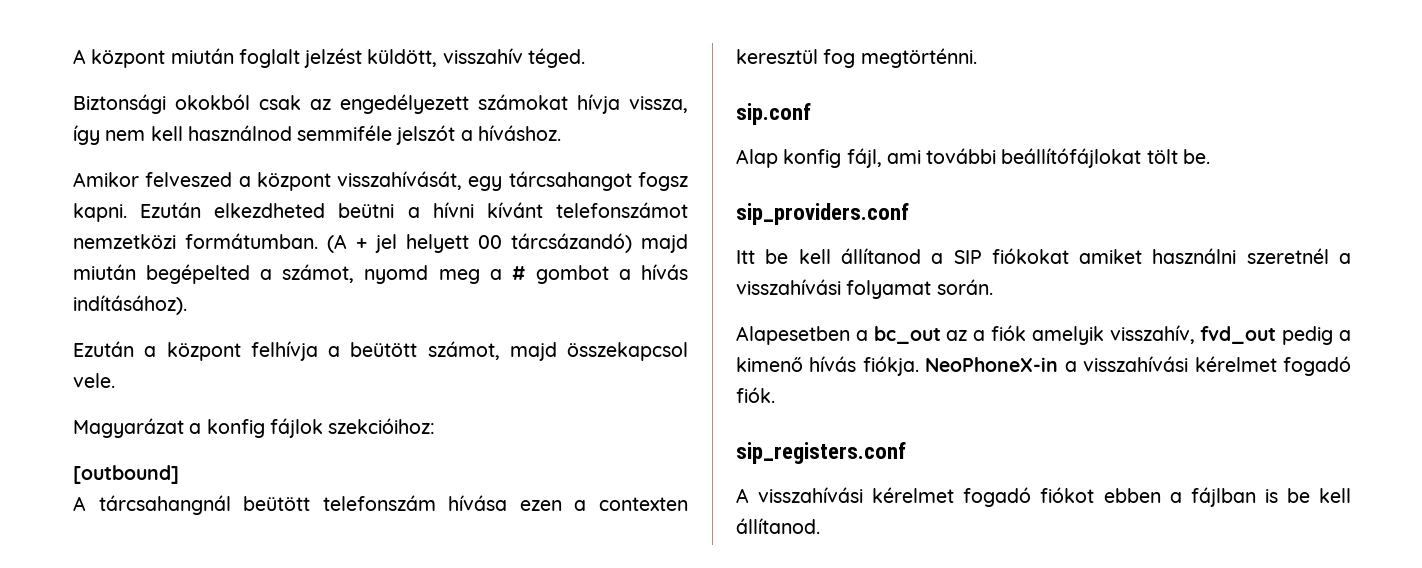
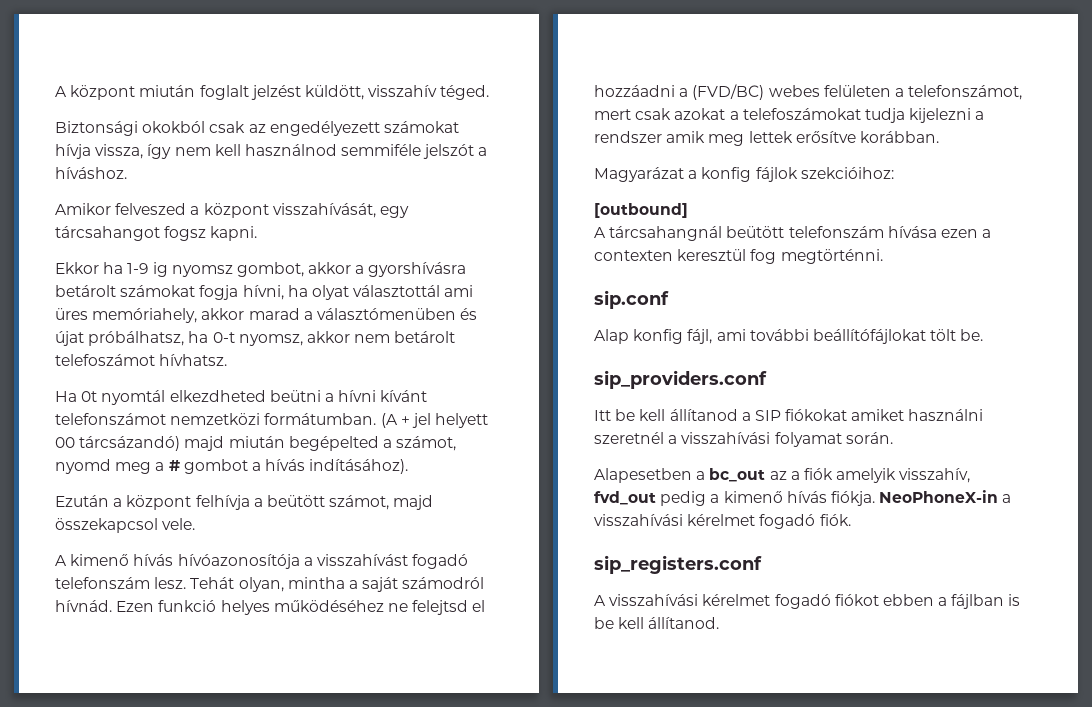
- Amikor felveszed a központ visszahívását, egy tárcsahangot fogsz kapni. Ezután elkezdheted beütni a hívni kívánt telefonszámot nemzetközi formátumban.
+ Amikor felveszed a központ visszahívását, egy tárcsahangot fogsz kapni.
+ Ekkor ha 1-9 ig nyomsz gombot, akkor a gyorshívásra betárolt számokat fogja hívni, ha olyat választottál ami üres memóriahely, akkor marad a választómenüben és újat próbálhatsz, ha 0-t nyomsz, akkor nem betárolt telefoszámot hívhatsz.
+ Ha 0t nyomtál elkezdheted beütni a hívni kívánt telefonszámot nemzetközi formátumban.
+ A kimenő hívás hívóazonosítója a visszahívást fogadó telefonszám lesz. Tehát olyan, mintha a saját számodról hívnád. Ezen funkció helyes működéséhez ne felejtsd el hozzáadni a (FVD/BC) webes felületen a telefonszámot, mert csak azokat a telefoszámokat tudja kijelezni a rendszer amik meg lettek erősítve korábban.

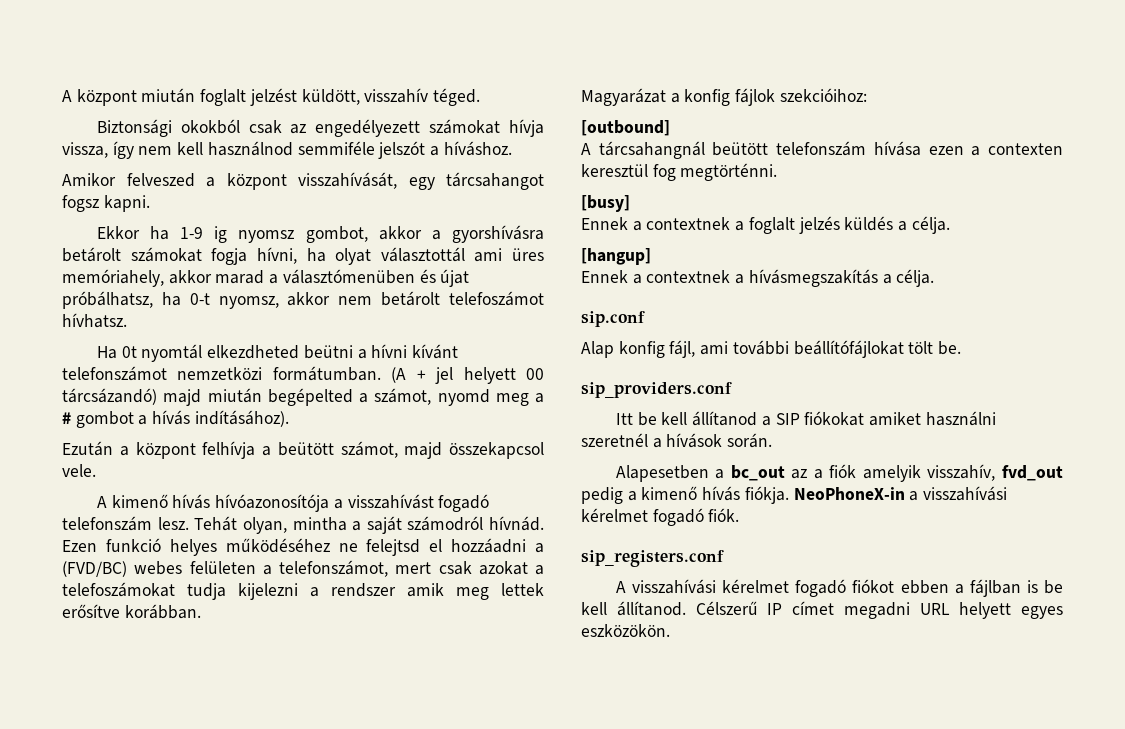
+ [busy]
+ Ennek a contextnek a foglalt jelzés küldés a célja.
+ [hangup]
+ Ennek a contextnek a hívásmegszakítás a célja.
- Itt be kell állítanod a SIP fiókokat amiket használni szeretnél a visszahívási folyamat során.
+ Itt be kell állítanod a SIP fiókokat amiket használni szeretnél a hívások során.
+ Célszerű IP címet megadni URL helyett egyes eszközökön.

